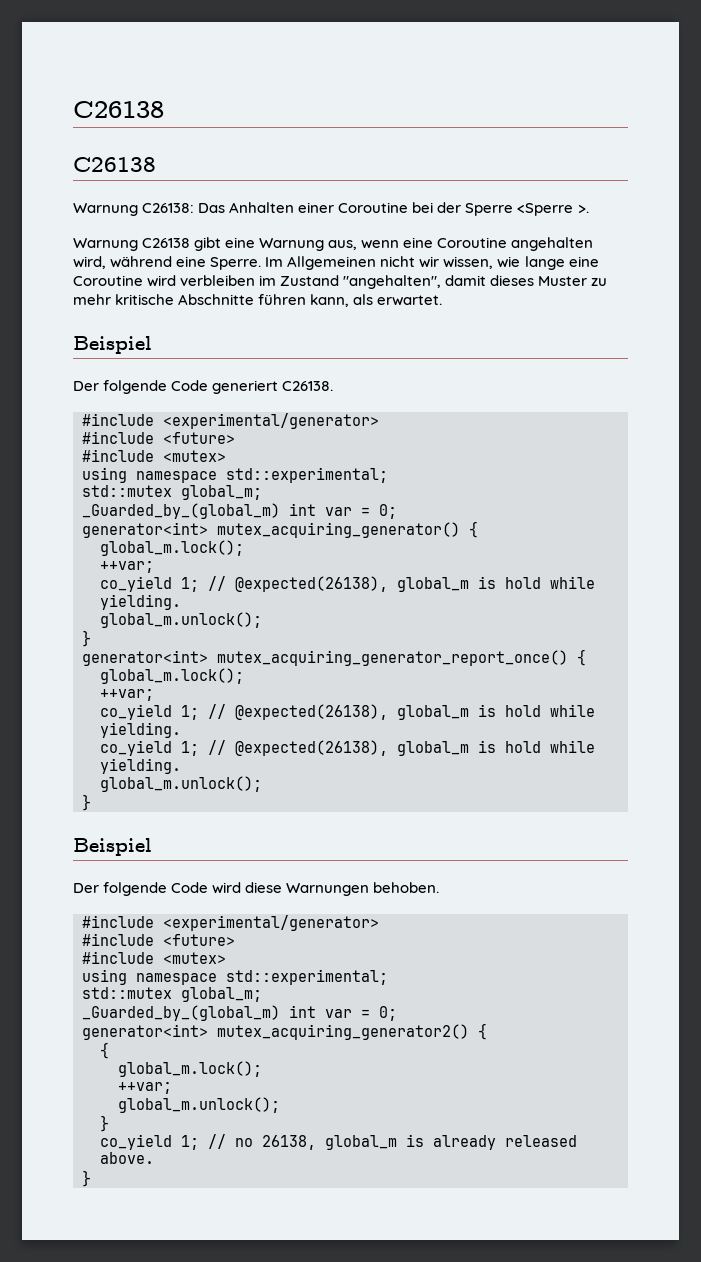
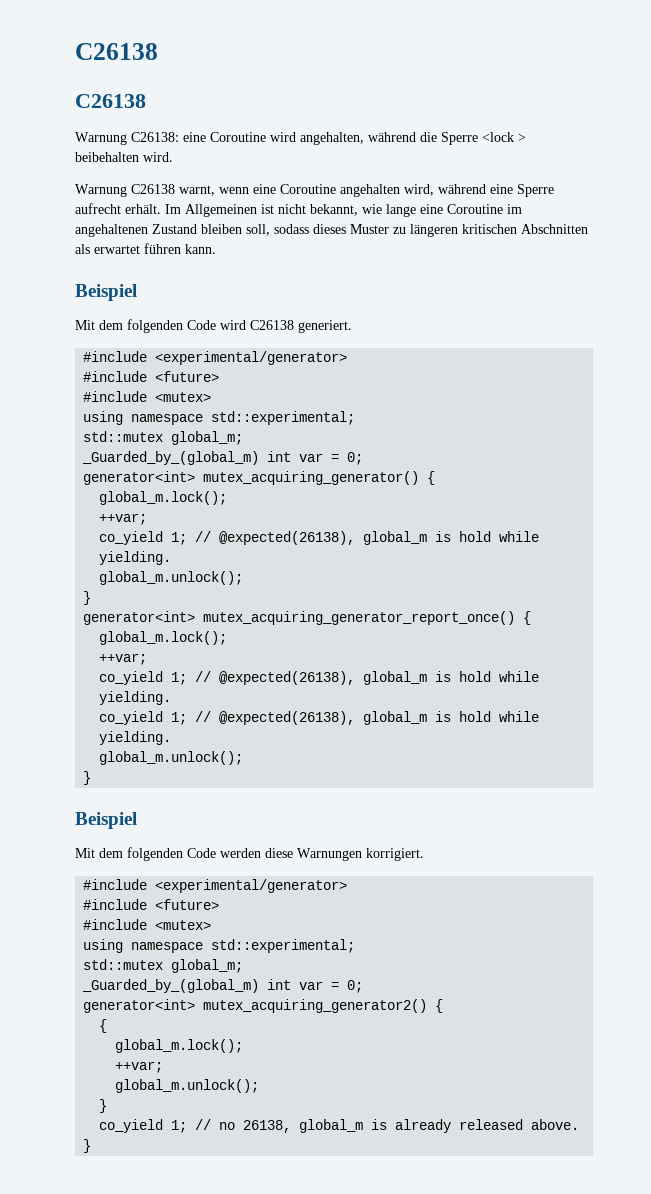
- Warnung C26138: Das Anhalten einer Coroutine bei der Sperre <Sperre >.
- Warnung C26138 gibt eine Warnung aus, wenn eine Coroutine angehalten wird, während eine Sperre. Im Allgemeinen nicht wir wissen, wie lange eine Coroutine wird verbleiben im Zustand "angehalten", damit dieses Muster zu mehr kritische Abschnitte führen kann, als erwartet.
+ Warnung C26138: eine Coroutine wird angehalten, während die Sperre <lock > beibehalten wird.
+ Warnung C26138 warnt, wenn eine Coroutine angehalten wird, während eine Sperre aufrecht erhält. Im Allgemeinen ist nicht bekannt, wie lange eine Coroutine im angehaltenen Zustand bleiben soll, sodass dieses Muster zu längeren kritischen Abschnitten als erwartet führen kann.
  Beispiel
- Der folgende Code generiert C26138.
+ Mit dem folgenden Code wird C26138 generiert.
- Der folgende Code wird diese Warnungen behoben.
+ Mit dem folgenden Code werden diese Warnungen korrigiert.

